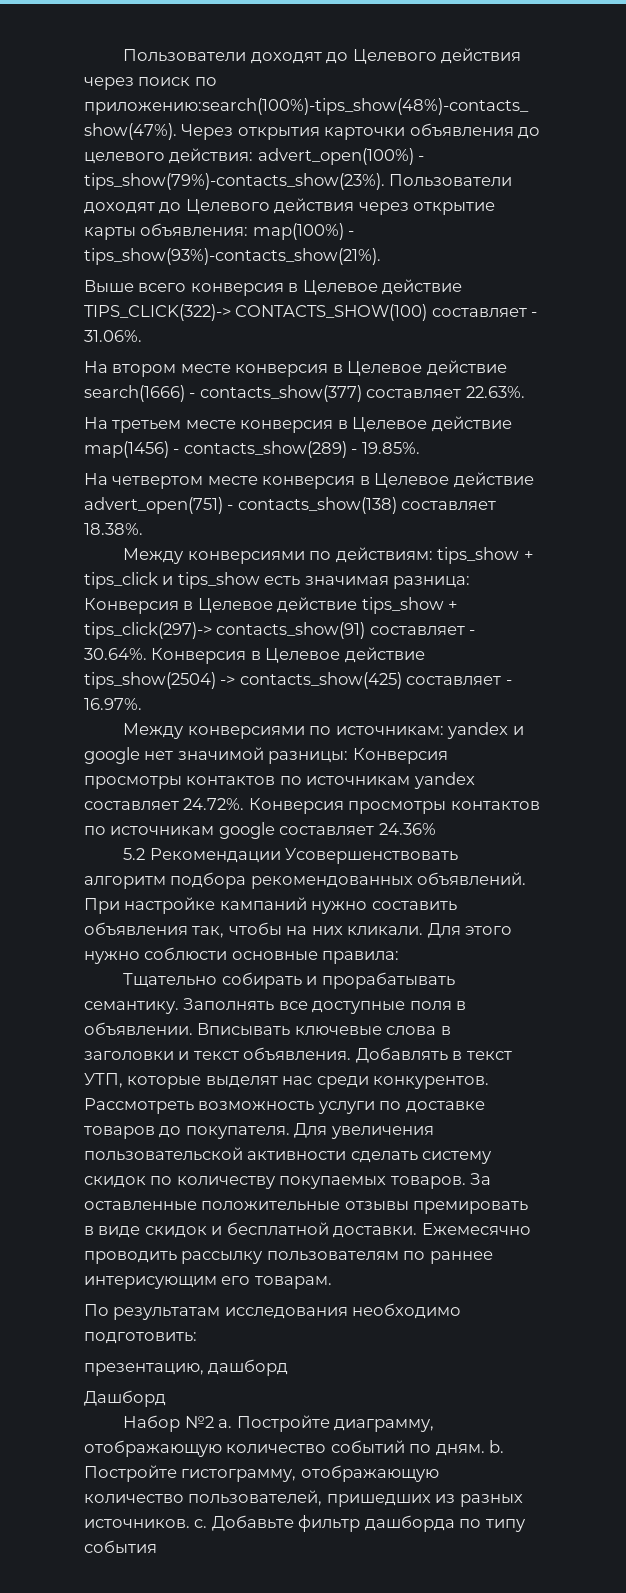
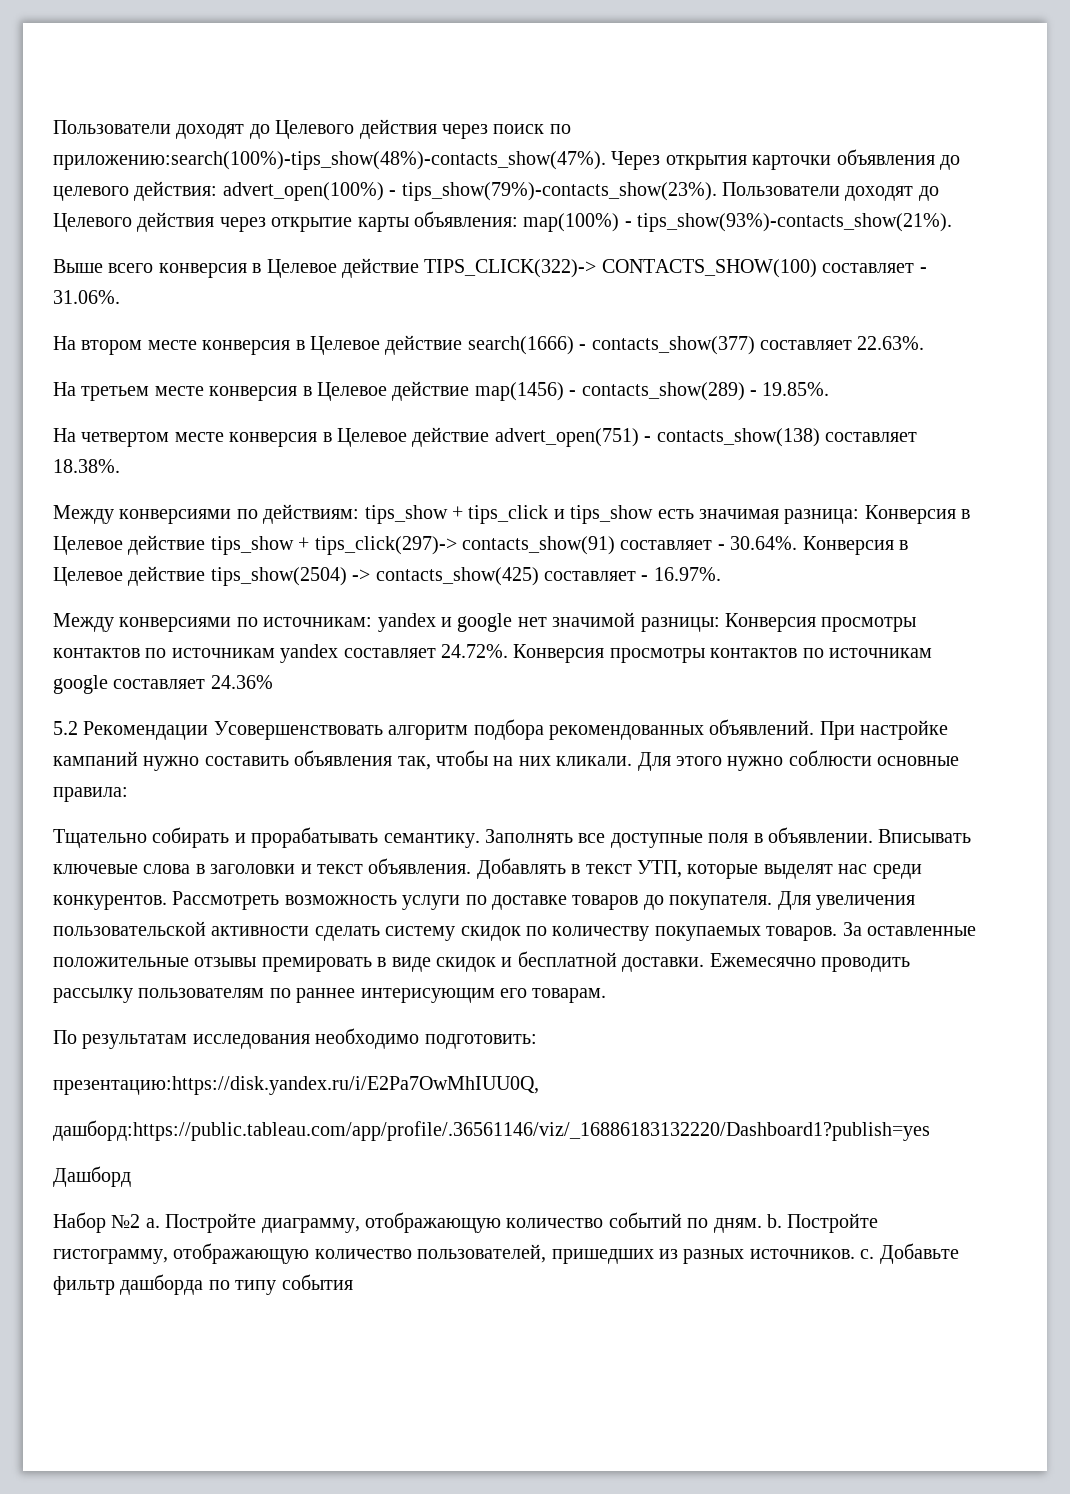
- презентацию, дашборд
+ презентацию:https://disk.yandex.ru/i/E2Pa7OwMhIUU0Q,
+ дашборд:https://public.tableau.com/app/profile/.36561146/viz/_16886183132220/Dashboard1?publish=yes

